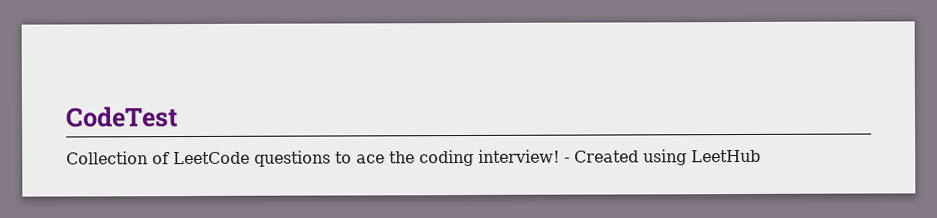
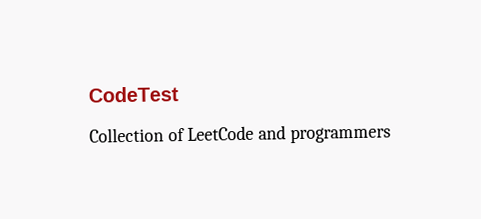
- Collection of LeetCode questions to ace the coding interview! - Created using LeetHub
+ Collection of LeetCode and programmers

